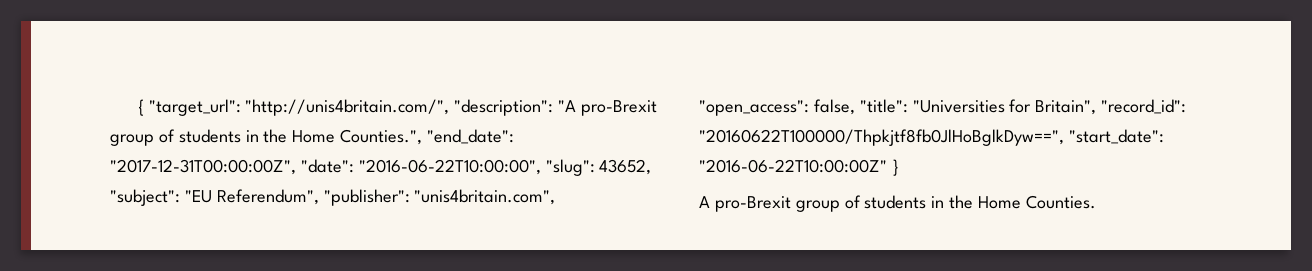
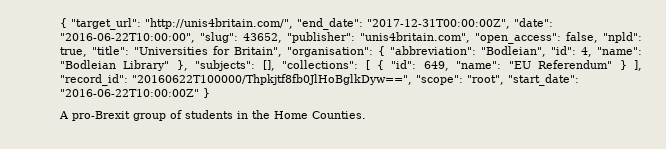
- { "target_url": "http://unis4britain.com/", "description": "A pro-Brexit group of students in the Home Counties.", "end_date": "2017-12-31T00:00:00Z", "date": "2016-06-22T10:00:00", "slug": 43652, "subject": "EU Referendum", "publisher": "unis4britain.com", "open_access": false, "title": "Universities for Britain", "record_id": "20160622T100000/Thpkjtf8fb0JlHoBglkDyw==", "start_date": "2016-06-22T10:00:00Z" }
+ { "target_url": "http://unis4britain.com/", "end_date": "2017-12-31T00:00:00Z", "date": "2016-06-22T10:00:00", "slug": 43652, "publisher": "unis4britain.com", "open_access": false, "npld": true, "title": "Universities for Britain", "organisation": { "abbreviation": "Bodleian", "id": 4, "name": "Bodleian Library" }, "subjects": [], "collections": [ { "id": 649, "name": "EU Referendum" } ], "record_id": "20160622T100000/Thpkjtf8fb0JlHoBglkDyw==", "scope": "root", "start_date": "2016-06-22T10:00:00Z" }

